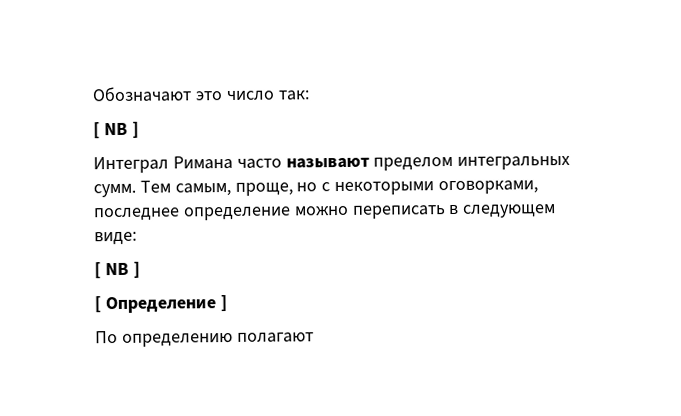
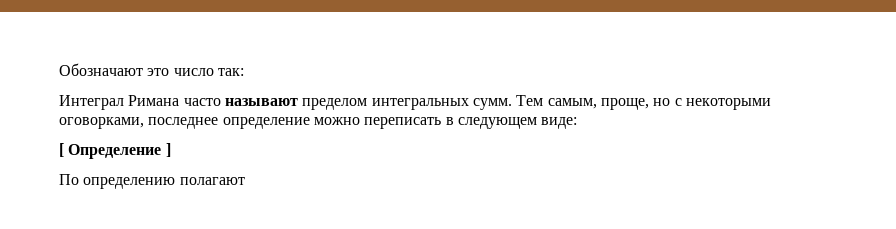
  Обозначают это число так:
- [ NB ]
  Тем самым, проще, но с некоторыми оговорками, последнее определение можно переписать в следующем виде:
- [ NB ]

